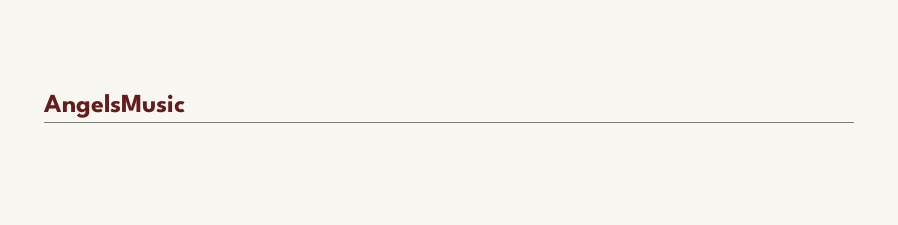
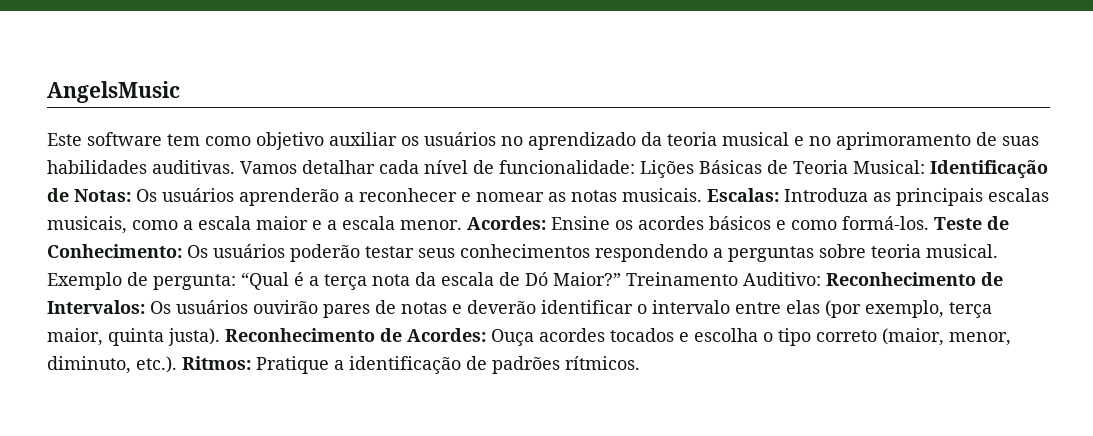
+ Este software tem como objetivo auxiliar os usuários no aprendizado da teoria musical e no aprimoramento de suas habilidades auditivas. Vamos detalhar cada nível de funcionalidade: Lições Básicas de Teoria Musical: Identificação de Notas: Os usuários aprenderão a reconhecer e nomear as notas musicais. Escalas: Introduza as principais escalas musicais, como a escala maior e a escala menor. Acordes: Ensine os acordes básicos e como formá-los. Teste de Conhecimento: Os usuários poderão testar seus conhecimentos respondendo a perguntas sobre teoria musical. Exemplo de pergunta: “Qual é a terça nota da escala de Dó Maior?” Treinamento Auditivo: Reconhecimento de Intervalos: Os usuários ouvirão pares de notas e deverão identificar o intervalo entre elas (por exemplo, terça maior, quinta justa). Reconhecimento de Acordes: Ouça acordes tocados e escolha o tipo correto (maior, menor, diminuto, etc.). Ritmos: Pratique a identificação de padrões rítmicos.

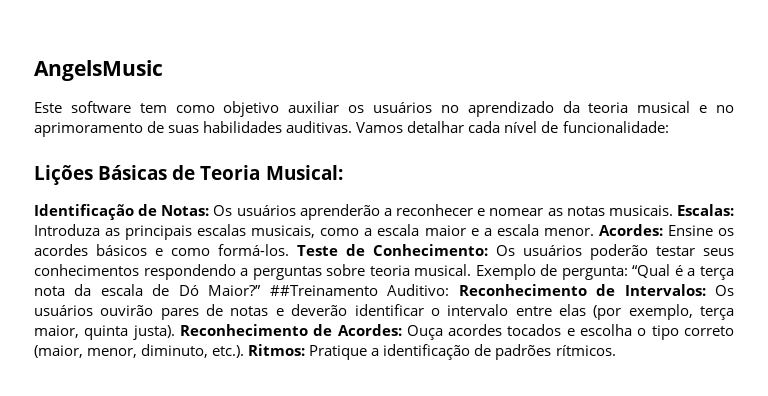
- Vamos detalhar cada nível de funcionalidade: Lições Básicas de Teoria Musical: Identificação de Notas: Os usuários aprenderão a reconhecer e nomear as notas musicais.
+ Vamos detalhar cada nível de funcionalidade:
+ Lições Básicas de Teoria Musical:
+ Identificação de Notas: Os usuários aprenderão a reconhecer e nomear as notas musicais.
- Treinamento Auditivo: Reconhecimento de Intervalos: Os usuários ouvirão pares de notas e deverão identificar o intervalo entre elas (por exemplo, terça maior, quinta justa).
+ ##Treinamento Auditivo: Reconhecimento de Intervalos: Os usuários ouvirão pares de notas e deverão identificar o intervalo entre elas (por exemplo, terça maior, quinta justa).

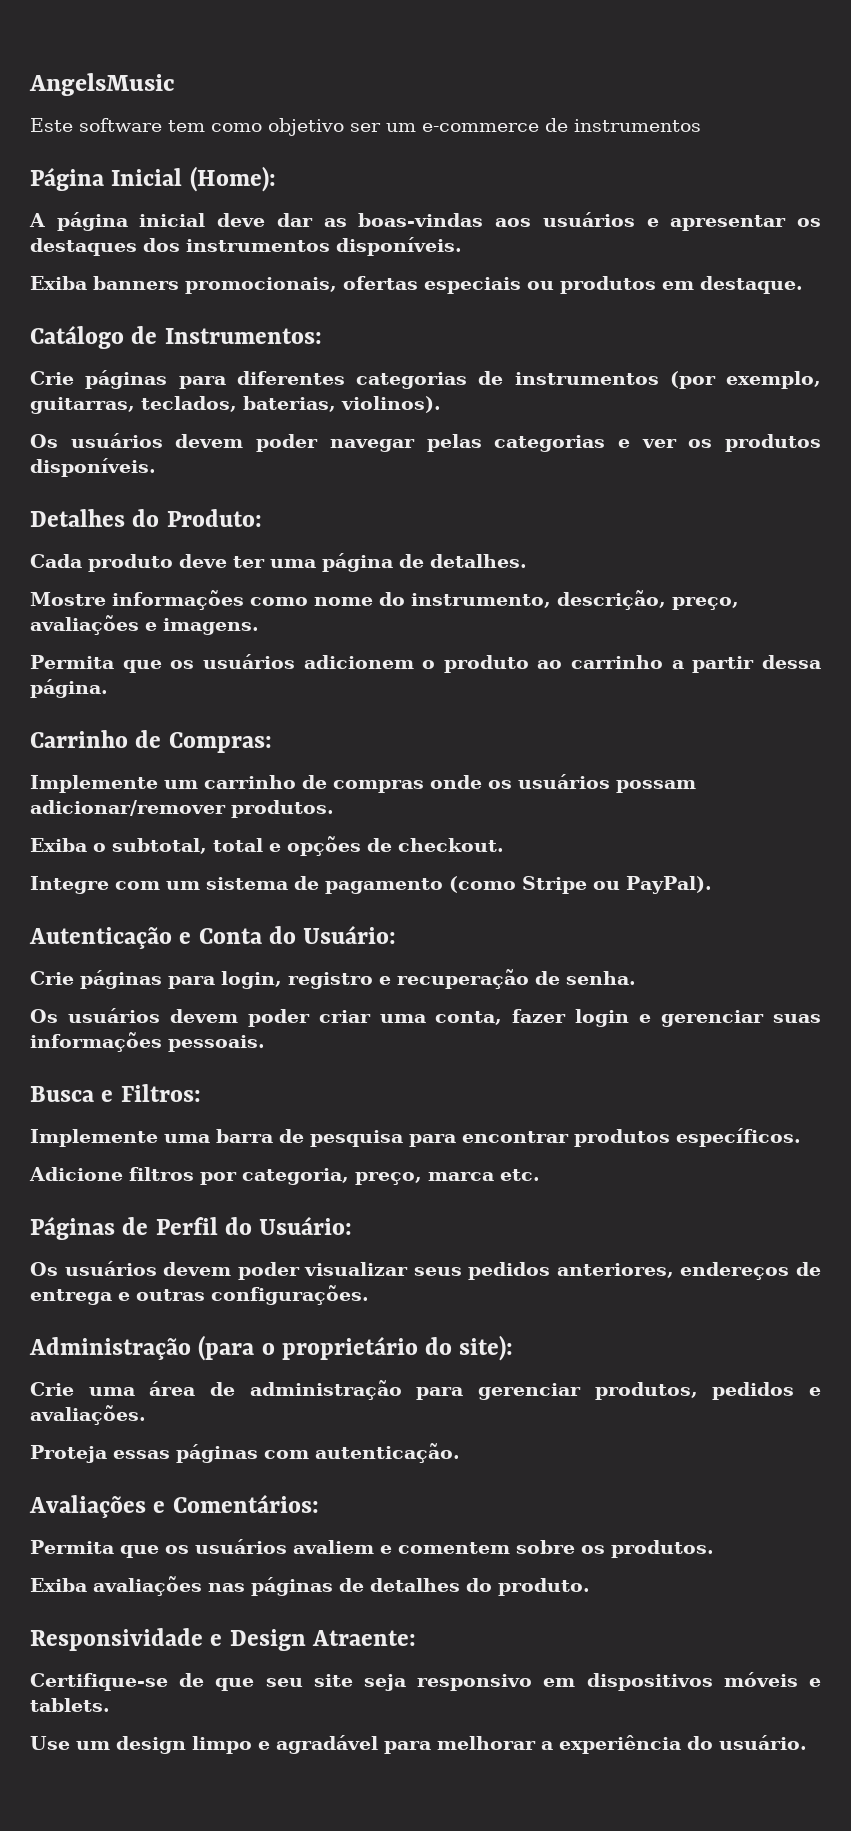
- Este software tem como objetivo auxiliar os usuários no aprendizado da teoria musical e no aprimoramento de suas habilidades auditivas. Vamos detalhar cada nível de funcionalidade:
- Lições Básicas de Teoria Musical:
- Identificação de Notas: Os usuários aprenderão a reconhecer e nomear as notas musicais. Escalas: Introduza as principais escalas musicais, como a escala maior e a escala menor. Acordes: Ensine os acordes básicos e como formá-los. Teste de Conhecimento: Os usuários poderão testar seus conhecimentos respondendo a perguntas sobre teoria musical. Exemplo de pergunta: “Qual é a terça nota da escala de Dó Maior?” ##Treinamento Auditivo: Reconhecimento de Intervalos: Os usuários ouvirão pares de notas e deverão identificar o intervalo entre elas (por exemplo, terça maior, quinta justa). Reconhecimento de Acordes: Ouça acordes tocados e escolha o tipo correto (maior, menor, diminuto, etc.). Ritmos: Pratique a identificação de padrões rítmicos.
+ Este software tem como objetivo ser um e-commerce de instrumentos
+ Página Inicial (Home):
+ A página inicial deve dar as boas-vindas aos usuários e apresentar os destaques dos instrumentos disponíveis.
+ Exiba banners promocionais, ofertas especiais ou produtos em destaque.
+ Catálogo de Instrumentos:
+ Crie páginas para diferentes categorias de instrumentos (por exemplo, guitarras, teclados, baterias, violinos).
+ Os usuários devem poder navegar pelas categorias e ver os produtos disponíveis.
+ Detalhes do Produto:
+ Cada produto deve ter uma página de detalhes.
+ Mostre informações como nome do instrumento, descrição, preço, avaliações e imagens.
+ Permita que os usuários adicionem o produto ao carrinho a partir dessa página.
+ Carrinho de Compras:
+ Implemente um carrinho de compras onde os usuários possam adicionar/remover produtos.
+ Exiba o subtotal, total e opções de checkout.
+ Integre com um sistema de pagamento (como Stripe ou PayPal).
+ Autenticação e Conta do Usuário:
+ Crie páginas para login, registro e recuperação de senha.
+ Os usuários devem poder criar uma conta, fazer login e gerenciar suas informações pessoais.
+ Busca e Filtros:
+ Implemente uma barra de pesquisa para encontrar produtos específicos.
+ Adicione filtros por categoria, preço, marca etc.
+ Páginas de Perfil do Usuário:
+ Os usuários devem poder visualizar seus pedidos anteriores, endereços de entrega e outras configurações.
+ Administração (para o proprietário do site):
+ Crie uma área de administração para gerenciar produtos, pedidos e avaliações.
+ Proteja essas páginas com autenticação.
+ Avaliações e Comentários:
+ Permita que os usuários avaliem e comentem sobre os produtos.
+ Exiba avaliações nas páginas de detalhes do produto.
+ Responsividade e Design Atraente:
+ Certifique-se de que seu site seja responsivo em dispositivos móveis e tablets.
+ Use um design limpo e agradável para melhorar a experiência do usuário.

